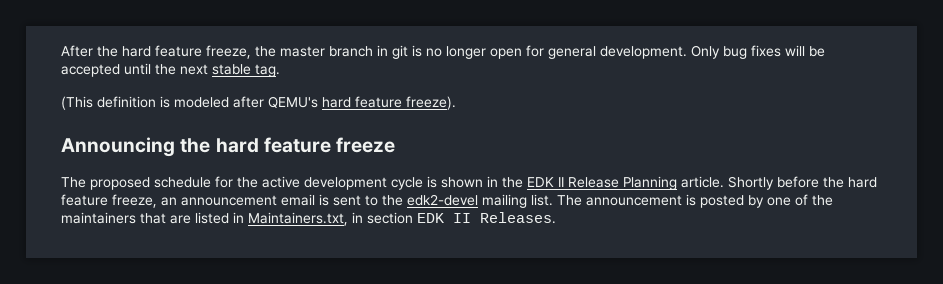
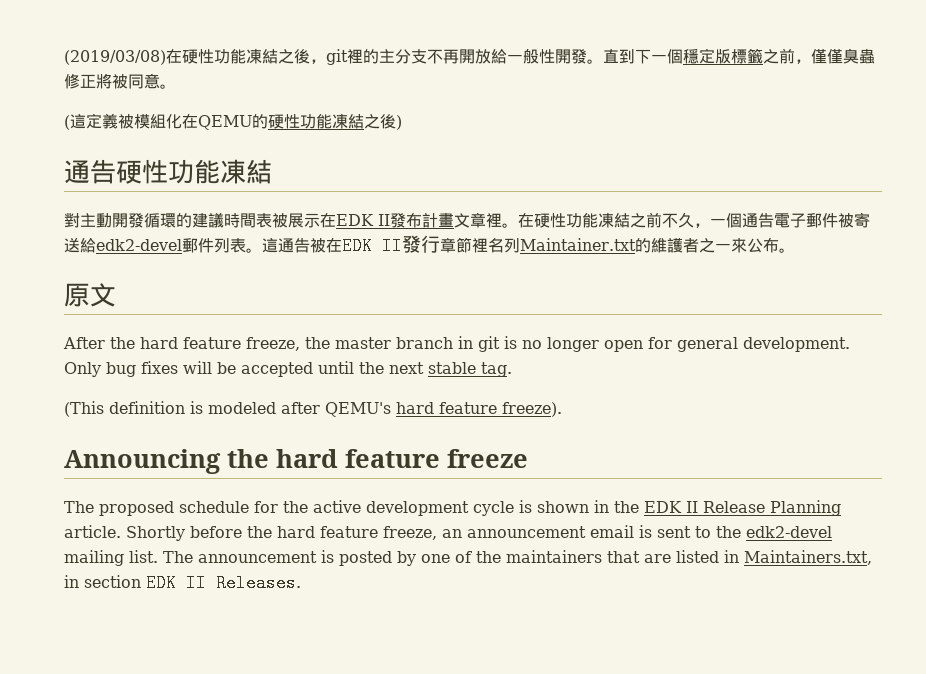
+ (2019/03/08)在硬性功能凍結之後，git裡的主分支不再開放給一般性開發。直到下一個穩定版標籤之前，僅僅臭蟲修正將被同意。
+ (這定義被模組化在QEMU的硬性功能凍結之後)
+ 通告硬性功能凍結
+ 對主動開發循環的建議時間表被展示在EDK II發布計畫文章裡。在硬性功能凍結之前不久，一個通告電子郵件被寄送給edk2-devel郵件列表。這通告被在EDK II發行章節裡名列Maintainer.txt的維護者之一來公布。
+ 原文

